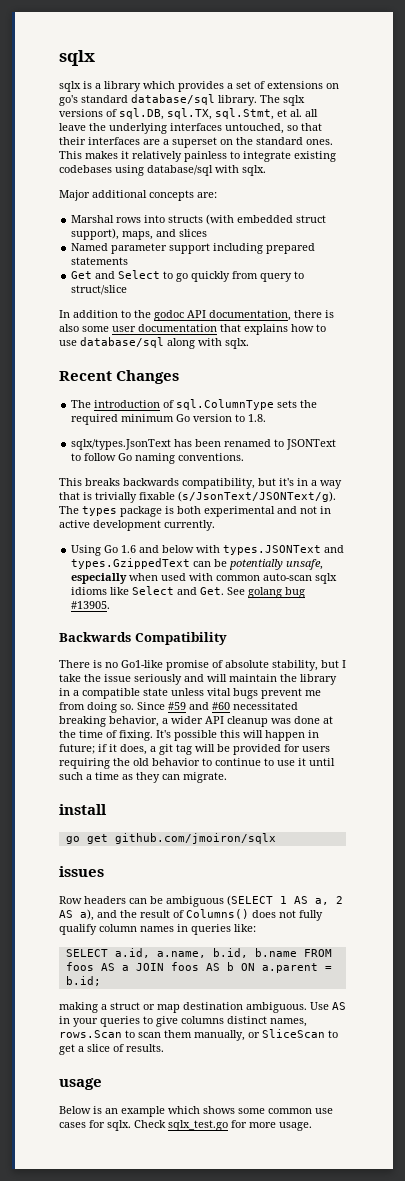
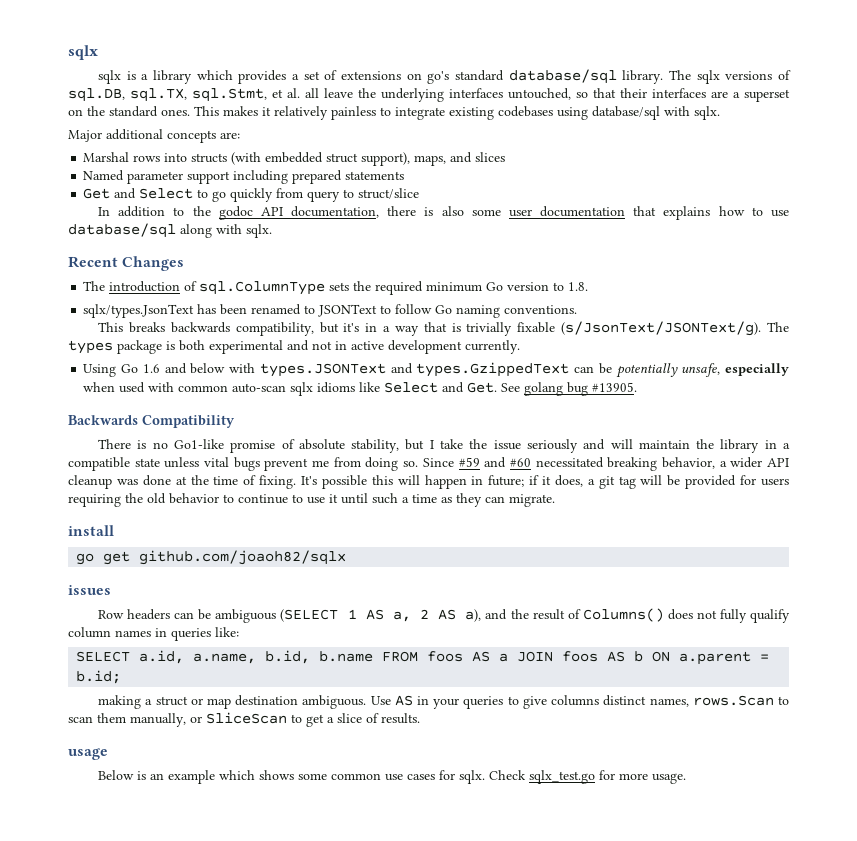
- go get github.com/jmoiron/sqlx
+ go get github.com/joaoh82/sqlx

